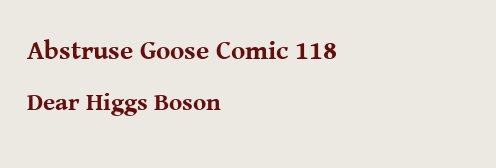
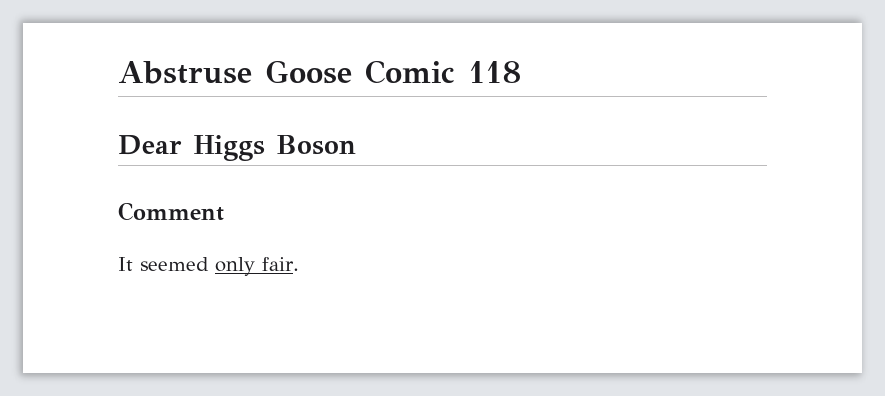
+ Comment
+ It seemed only fair.

